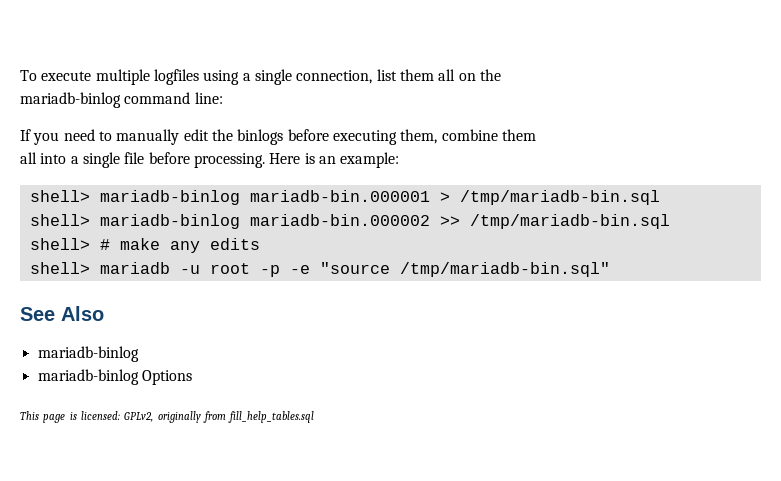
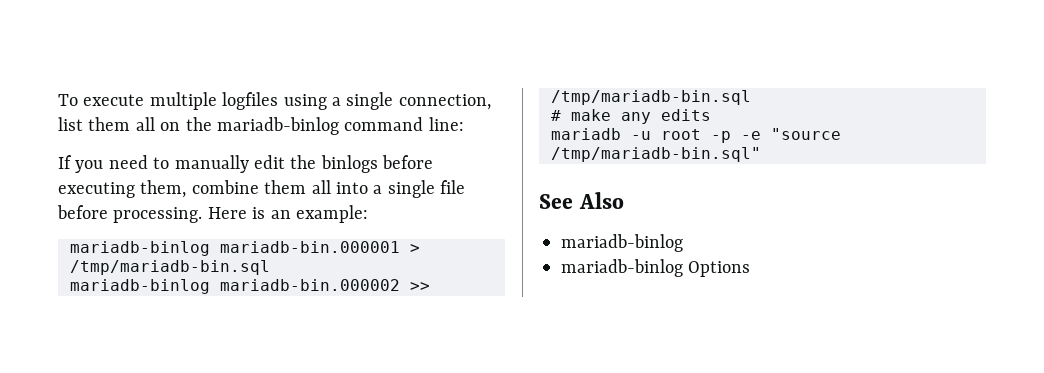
- To execute multiple logfiles using a single connection, list them all on the
- mariadb-binlog command line:
+ To execute multiple logfiles using a single connection, list them all on the mariadb-binlog command line:
- If you need to manually edit the binlogs before executing them, combine them
- all into a single file before processing.
+ If you need to manually edit the binlogs before executing them, combine them all into a single file before processing.
- shell> mariadb-binlog mariadb-bin.000001 > /tmp/mariadb-bin.sql
+ mariadb-binlog mariadb-bin.000001 > /tmp/mariadb-bin.sql
- shell> mariadb-binlog mariadb-bin.000002 >> /tmp/mariadb-bin.sql
+ mariadb-binlog mariadb-bin.000002 >> /tmp/mariadb-bin.sql
- shell> # make any edits
+ # make any edits
- shell> mariadb -u root -p -e "source /tmp/mariadb-bin.sql"
+ mariadb -u root -p -e "source /tmp/mariadb-bin.sql"
- This page is licensed: GPLv2, originally from fill_help_tables.sql

